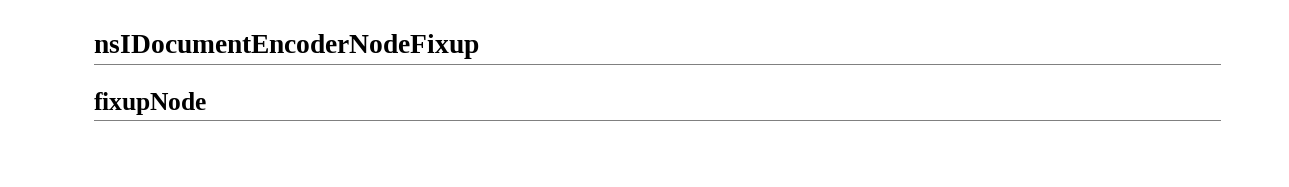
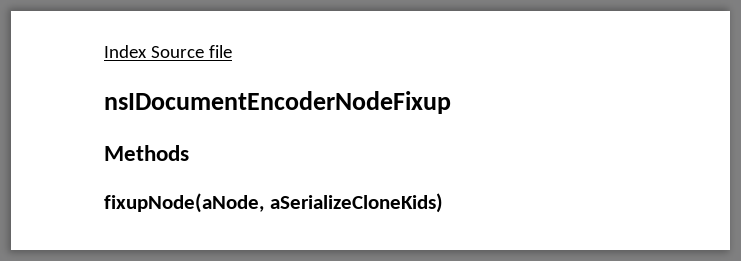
+ Index Source file
  nsIDocumentEncoderNodeFixup
- fixupNode
+ Methods
+ fixupNode(aNode, aSerializeCloneKids)

